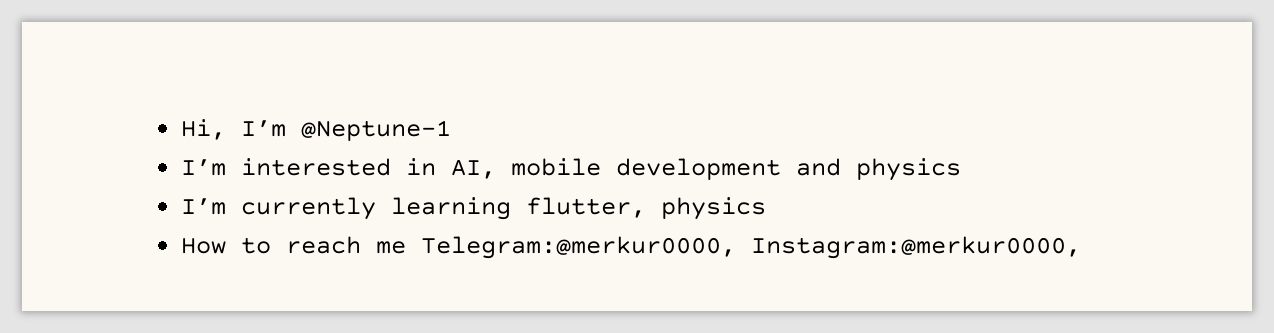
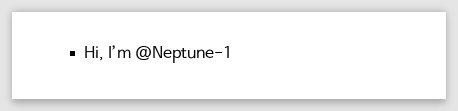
- I’m interested in AI, mobile development and physics
- I’m currently learning flutter, physics
- How to reach me Telegram:@merkur0000, Instagram:@merkur0000,

